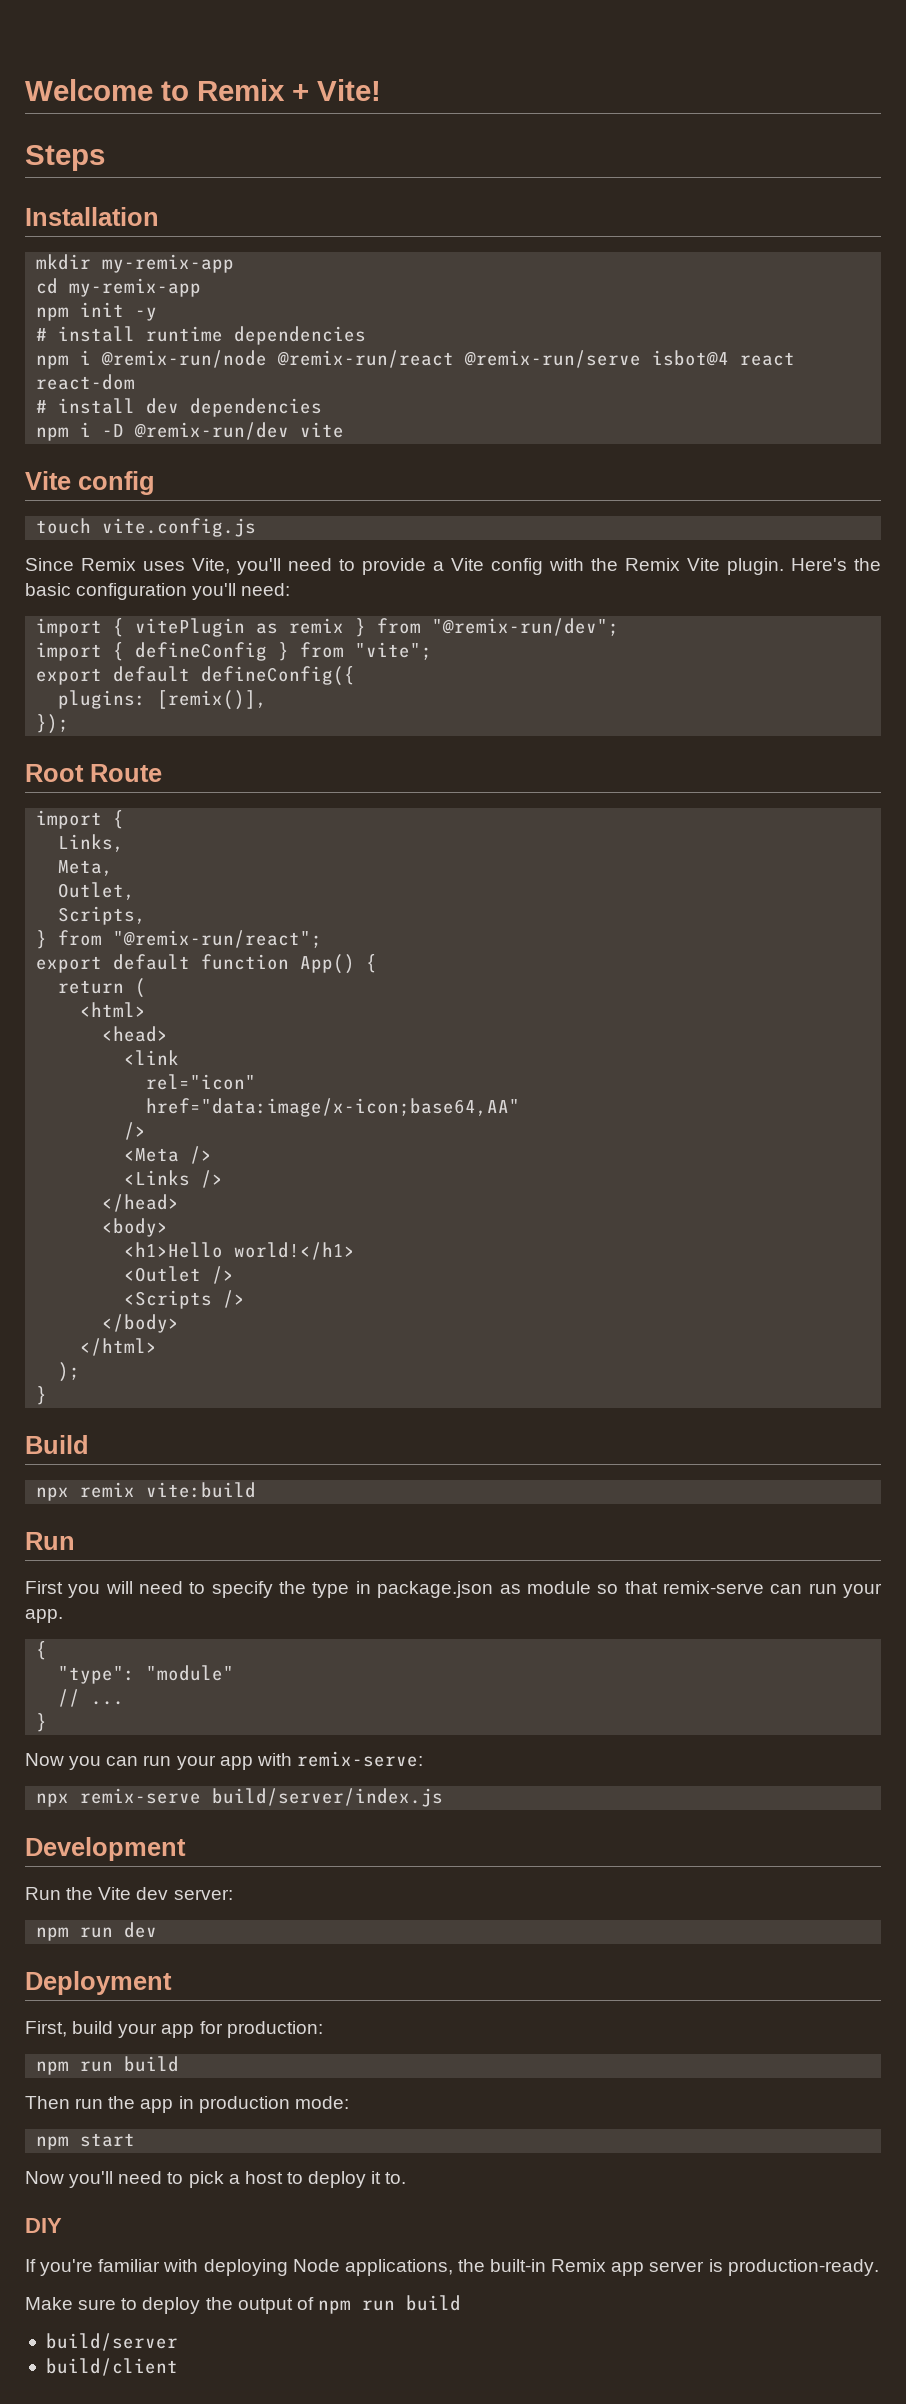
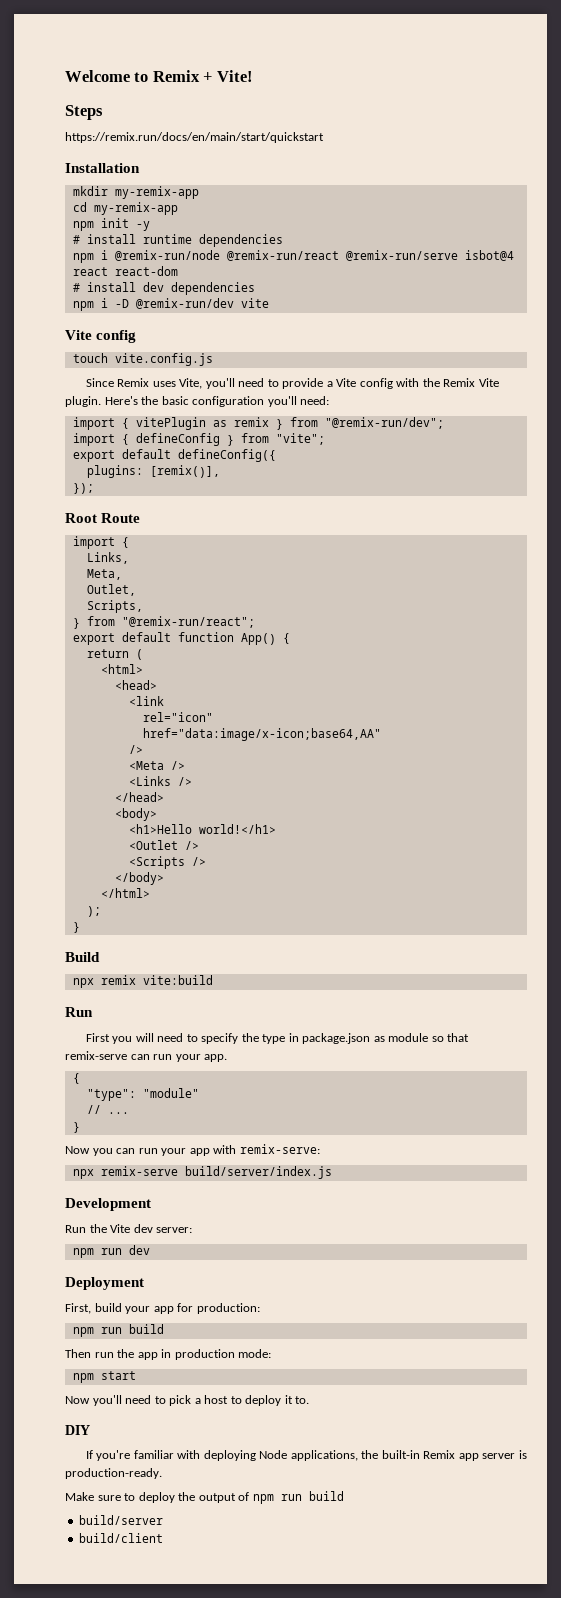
+ https://remix.run/docs/en/main/start/quickstart

